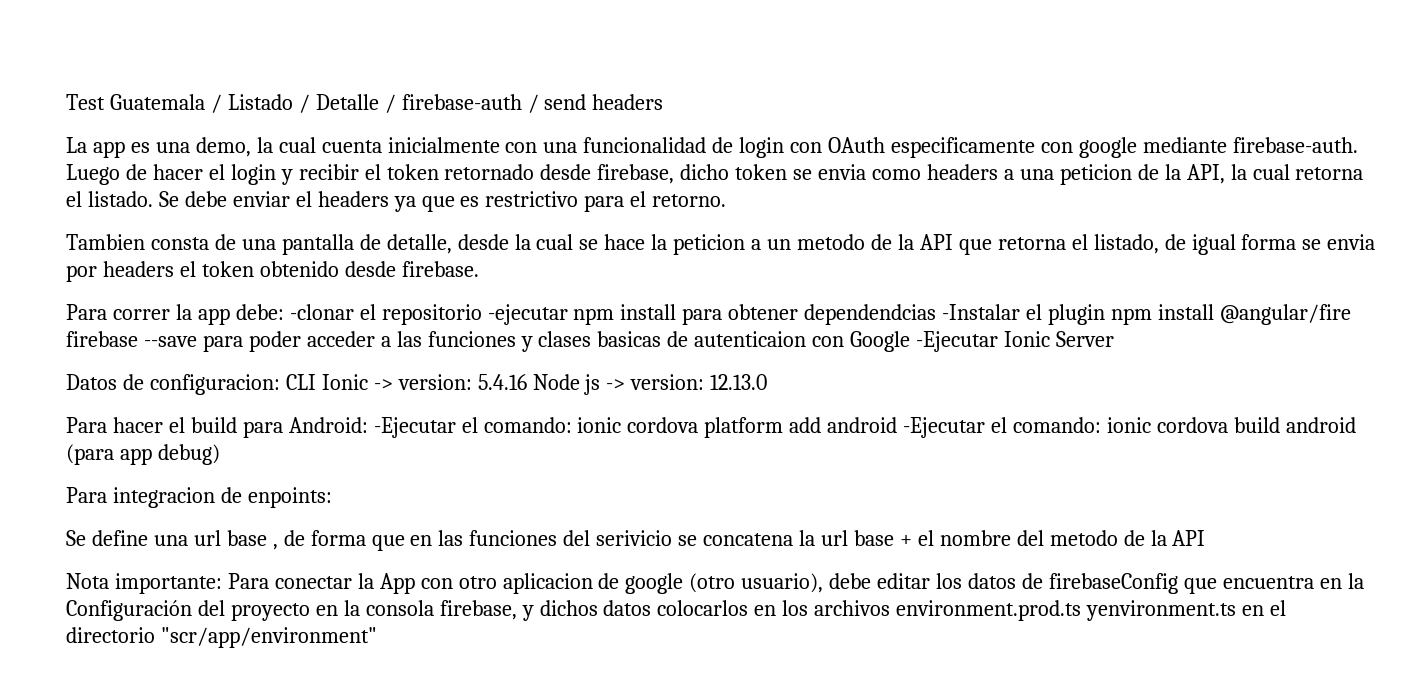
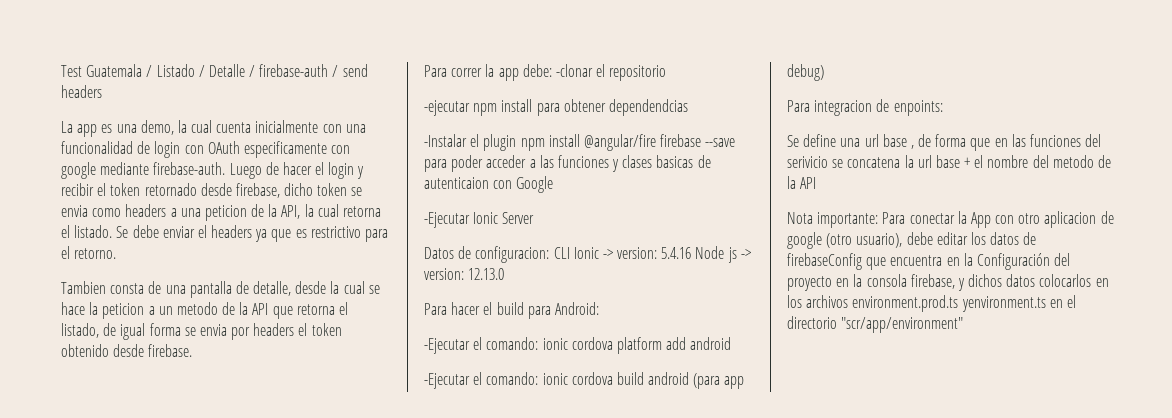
- Para correr la app debe: -clonar el repositorio -ejecutar npm install para obtener dependendcias -Instalar el plugin npm install @angular/fire firebase --save para poder acceder a las funciones y clases basicas de autenticaion con Google -Ejecutar Ionic Server
+ Para correr la app debe: -clonar el repositorio
+ -ejecutar npm install para obtener dependendcias
+ -Instalar el plugin npm install @angular/fire firebase --save para poder acceder a las funciones y clases basicas de autenticaion con Google
+ -Ejecutar Ionic Server
- Para hacer el build para Android: -Ejecutar el comando: ionic cordova platform add android -Ejecutar el comando: ionic cordova build android (para app debug)
+ Para hacer el build para Android:
+ -Ejecutar el comando: ionic cordova platform add android
+ -Ejecutar el comando: ionic cordova build android (para app debug)

